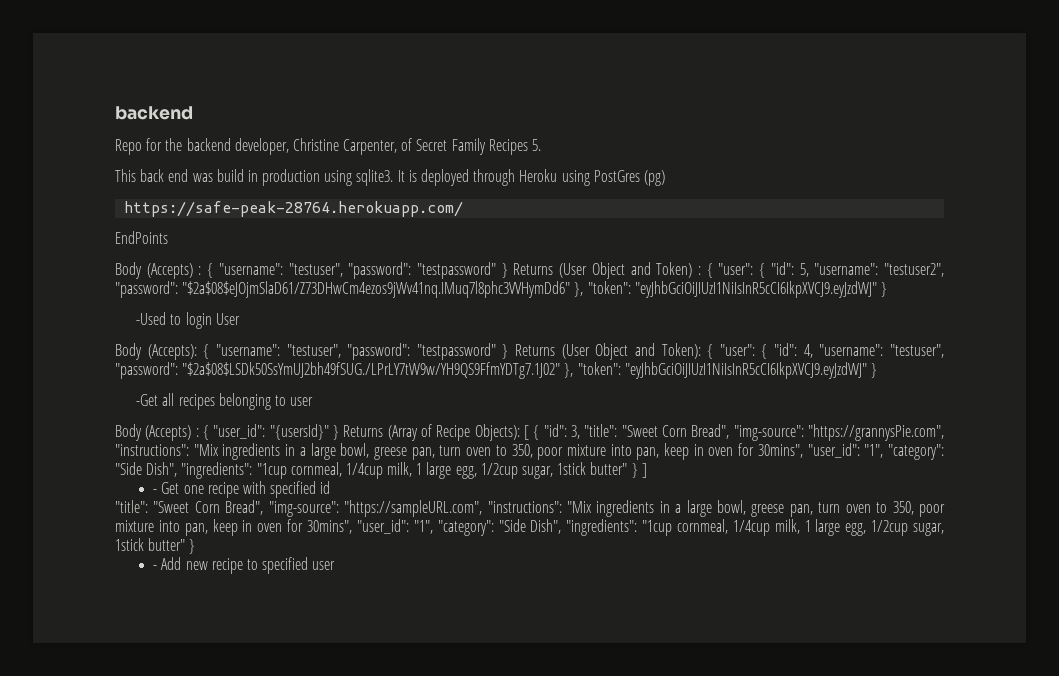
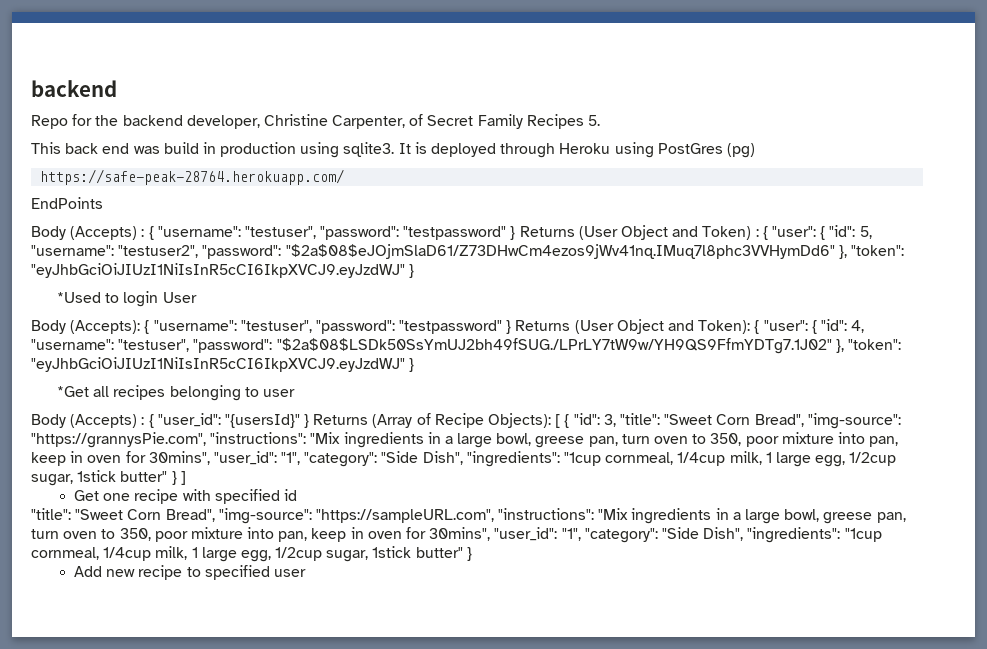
- -Used to login User
+ *Used to login User
- -Get all recipes belonging to user
+ *Get all recipes belonging to user
- - Get one recipe with specified id
+ Get one recipe with specified id
- - Add new recipe to specified user
+ Add new recipe to specified user

